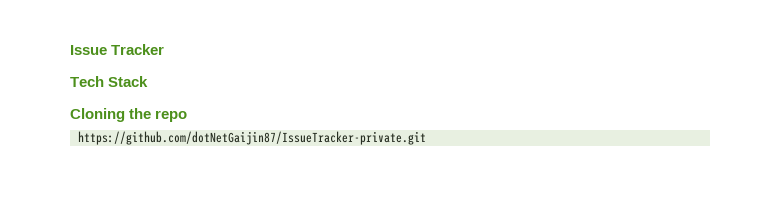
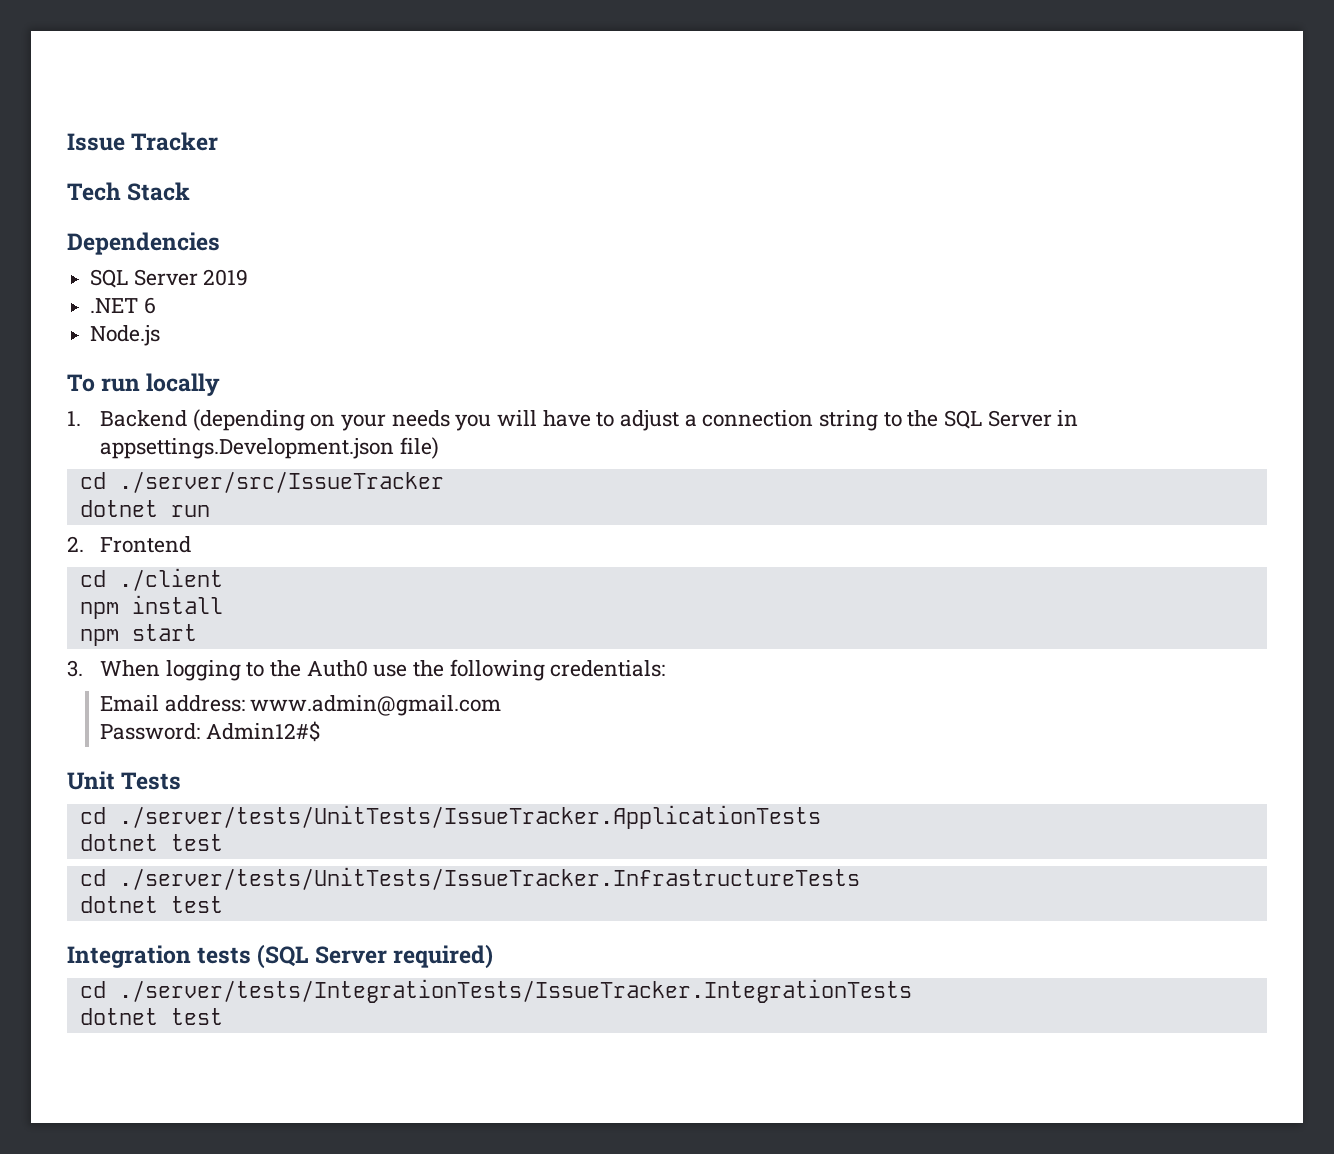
- Cloning the repo
- https://github.com/dotNetGaijin87/IssueTracker-private.git
+ Dependencies
+ SQL Server 2019
+ .NET 6
+ Node.js
+ To run locally
+ 1. Backend (depending on your needs you will have to adjust a connection string to the SQL Server in appsettings.Development.json file)
+ cd ./server/src/IssueTracker
+ dotnet run
+ 2. Frontend
+ cd ./client
+ npm install
+ npm start
+ 3. When logging to the Auth0 use the following credentials:
+ Email address: www.admin@gmail.com
+ Password: Admin12#$
+ Unit Tests
+ cd ./server/tests/UnitTests/IssueTracker.ApplicationTests
+ dotnet test
+ cd ./server/tests/UnitTests/IssueTracker.InfrastructureTests
+ dotnet test
+ Integration tests (SQL Server required)
+ cd ./server/tests/IntegrationTests/IssueTracker.IntegrationTests
+ dotnet test

